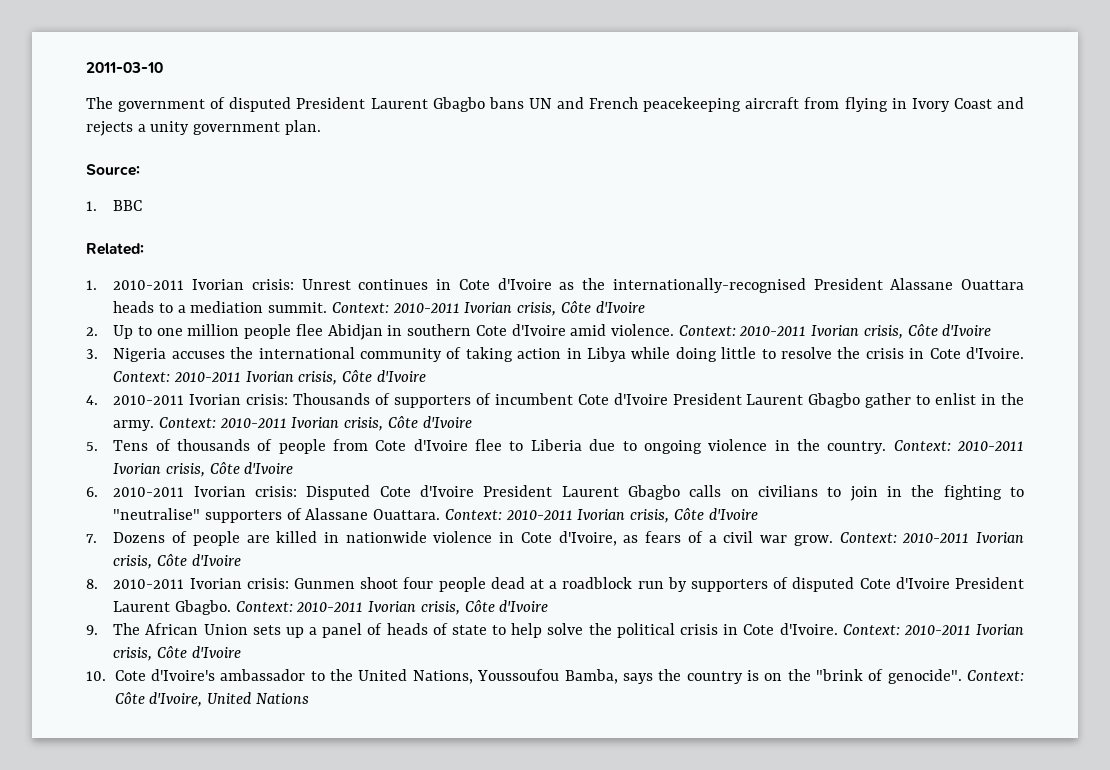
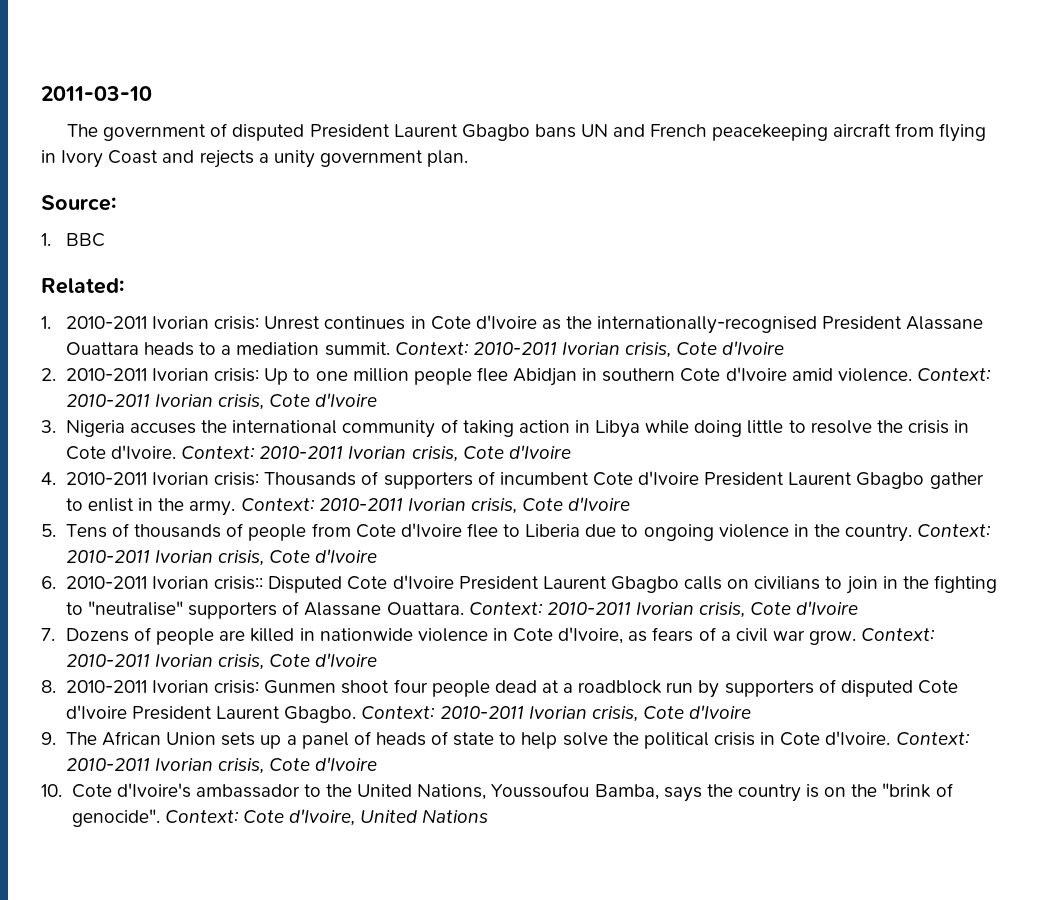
- 1. 2010-2011 Ivorian crisis: Unrest continues in Cote d'Ivoire as the internationally-recognised President Alassane Ouattara heads to a mediation summit. Context: 2010-2011 Ivorian crisis, Côte d'Ivoire
+ 1. 2010-2011 Ivorian crisis: Unrest continues in Cote d'Ivoire as the internationally-recognised President Alassane Ouattara heads to a mediation summit. Context: 2010-2011 Ivorian crisis, Cote d'Ivoire
- 2. Up to one million people flee Abidjan in southern Cote d'Ivoire amid violence. Context: 2010-2011 Ivorian crisis, Côte d'Ivoire
+ 2. 2010-2011 Ivorian crisis: Up to one million people flee Abidjan in southern Cote d'Ivoire amid violence. Context: 2010-2011 Ivorian crisis, Cote d'Ivoire
- 3. Nigeria accuses the international community of taking action in Libya while doing little to resolve the crisis in Cote d'Ivoire. Context: 2010-2011 Ivorian crisis, Côte d'Ivoire
+ 3. Nigeria accuses the international community of taking action in Libya while doing little to resolve the crisis in Cote d'Ivoire. Context: 2010-2011 Ivorian crisis, Cote d'Ivoire
- 4. 2010-2011 Ivorian crisis: Thousands of supporters of incumbent Cote d'Ivoire President Laurent Gbagbo gather to enlist in the army. Context: 2010-2011 Ivorian crisis, Côte d'Ivoire
+ 4. 2010-2011 Ivorian crisis: Thousands of supporters of incumbent Cote d'Ivoire President Laurent Gbagbo gather to enlist in the army. Context: 2010-2011 Ivorian crisis, Cote d'Ivoire
- 5. Tens of thousands of people from Cote d'Ivoire flee to Liberia due to ongoing violence in the country. Context: 2010-2011 Ivorian crisis, Côte d'Ivoire
+ 5. Tens of thousands of people from Cote d'Ivoire flee to Liberia due to ongoing violence in the country. Context: 2010-2011 Ivorian crisis, Cote d'Ivoire
- 6. 2010-2011 Ivorian crisis: Disputed Cote d'Ivoire President Laurent Gbagbo calls on civilians to join in the fighting to "neutralise" supporters of Alassane Ouattara. Context: 2010-2011 Ivorian crisis, Côte d'Ivoire
+ 6. 2010-2011 Ivorian crisis:: Disputed Cote d'Ivoire President Laurent Gbagbo calls on civilians to join in the fighting to "neutralise" supporters of Alassane Ouattara. Context: 2010-2011 Ivorian crisis, Cote d'Ivoire
- 7. Dozens of people are killed in nationwide violence in Cote d'Ivoire, as fears of a civil war grow. Context: 2010-2011 Ivorian crisis, Côte d'Ivoire
+ 7. Dozens of people are killed in nationwide violence in Cote d'Ivoire, as fears of a civil war grow. Context: 2010-2011 Ivorian crisis, Cote d'Ivoire
- 8. 2010-2011 Ivorian crisis: Gunmen shoot four people dead at a roadblock run by supporters of disputed Cote d'Ivoire President Laurent Gbagbo. Context: 2010-2011 Ivorian crisis, Côte d'Ivoire
+ 8. 2010-2011 Ivorian crisis: Gunmen shoot four people dead at a roadblock run by supporters of disputed Cote d'Ivoire President Laurent Gbagbo. Context: 2010-2011 Ivorian crisis, Cote d'Ivoire
- 9. The African Union sets up a panel of heads of state to help solve the political crisis in Cote d'Ivoire. Context: 2010-2011 Ivorian crisis, Côte d'Ivoire
+ 9. The African Union sets up a panel of heads of state to help solve the political crisis in Cote d'Ivoire. Context: 2010-2011 Ivorian crisis, Cote d'Ivoire
- Context: Côte d'Ivoire, United Nations
+ Context: Cote d'Ivoire, United Nations

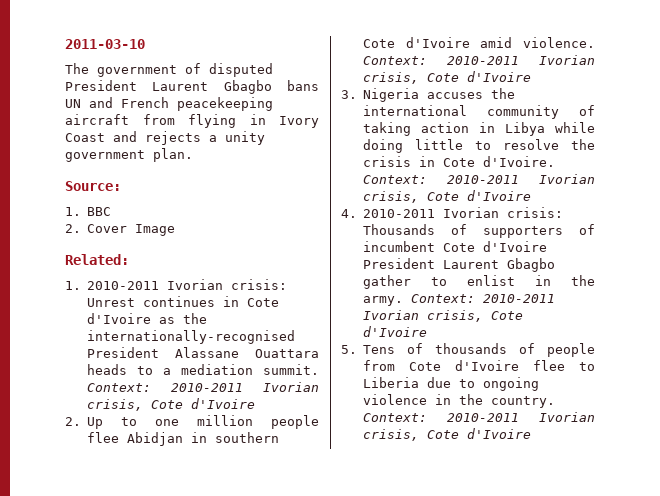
+ 2. Cover Image
- 2. 2010-2011 Ivorian crisis: Up to one million people flee Abidjan in southern Cote d'Ivoire amid violence.
+ 2. Up to one million people flee Abidjan in southern Cote d'Ivoire amid violence.
- 6. 2010-2011 Ivorian crisis:: Disputed Cote d'Ivoire President Laurent Gbagbo calls on civilians to join in the fighting to "neutralise" supporters of Alassane Ouattara. Context: 2010-2011 Ivorian crisis, Cote d'Ivoire
- 7. Dozens of people are killed in nationwide violence in Cote d'Ivoire, as fears of a civil war grow. Context: 2010-2011 Ivorian crisis, Cote d'Ivoire
- 8. 2010-2011 Ivorian crisis: Gunmen shoot four people dead at a roadblock run by supporters of disputed Cote d'Ivoire President Laurent Gbagbo. Context: 2010-2011 Ivorian crisis, Cote d'Ivoire
- 9. The African Union sets up a panel of heads of state to help solve the political crisis in Cote d'Ivoire. Context: 2010-2011 Ivorian crisis, Cote d'Ivoire
- 10. Cote d'Ivoire's ambassador to the United Nations, Youssoufou Bamba, says the country is on the "brink of genocide". Context: Cote d'Ivoire, United Nations

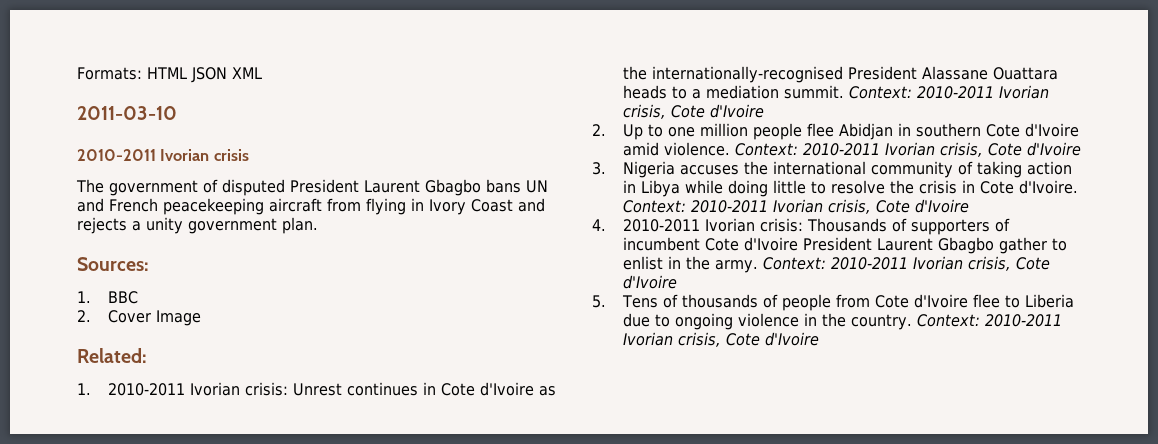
+ Formats: HTML JSON XML
  2011-03-10
+ 2010-2011 Ivorian crisis
- Source:
+ Sources:

